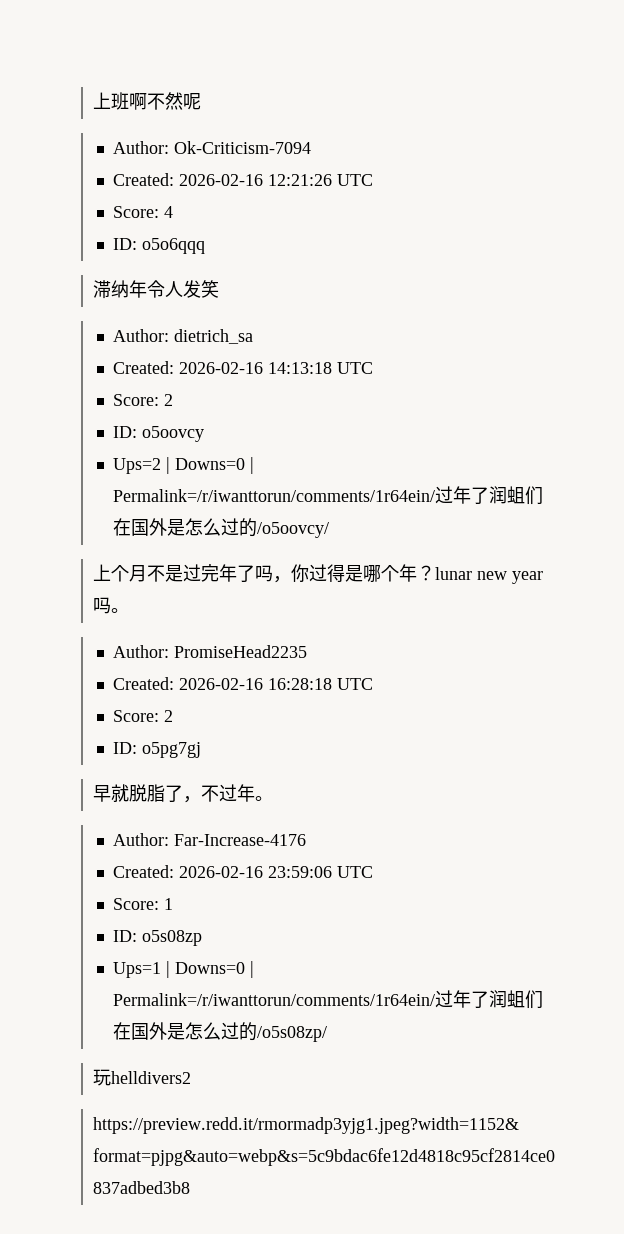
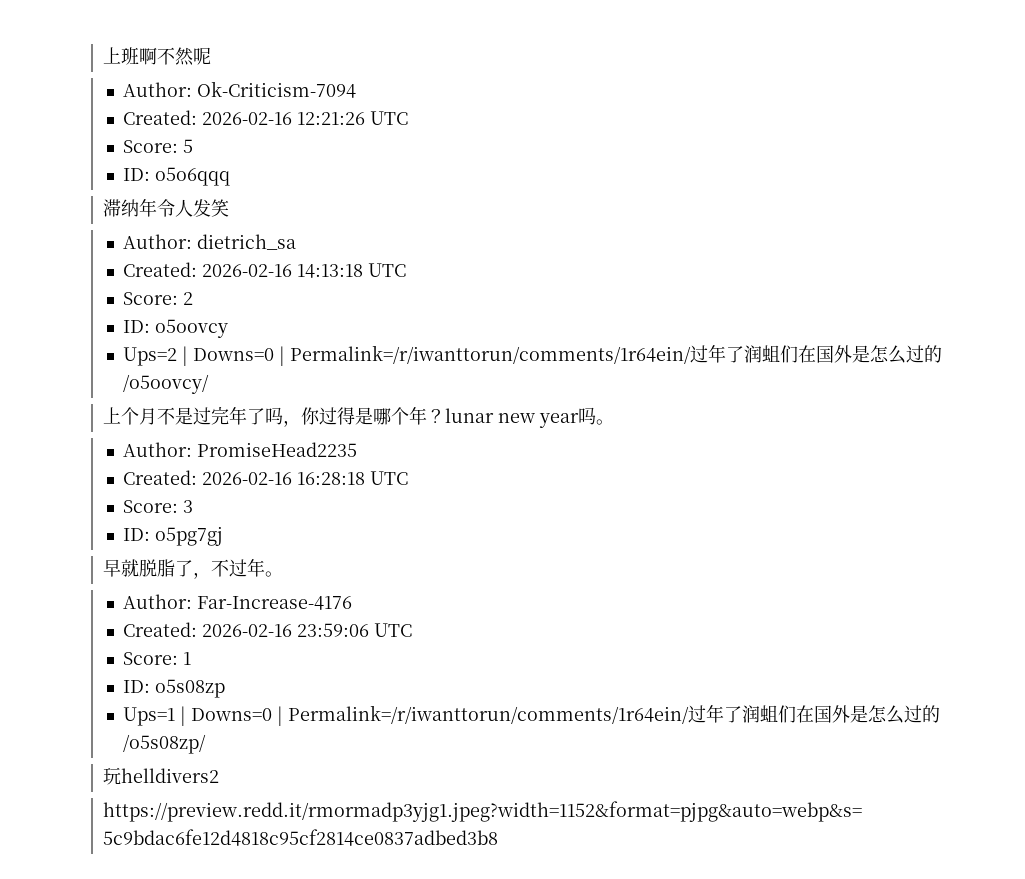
- Score: 4
+ Score: 5
  Created: 2026-02-16 16:28:18 UTC
- Score: 2
+ Score: 3

